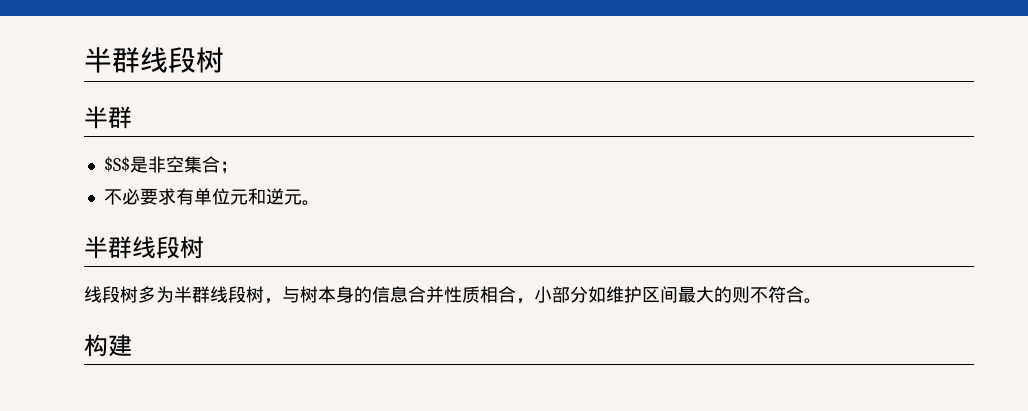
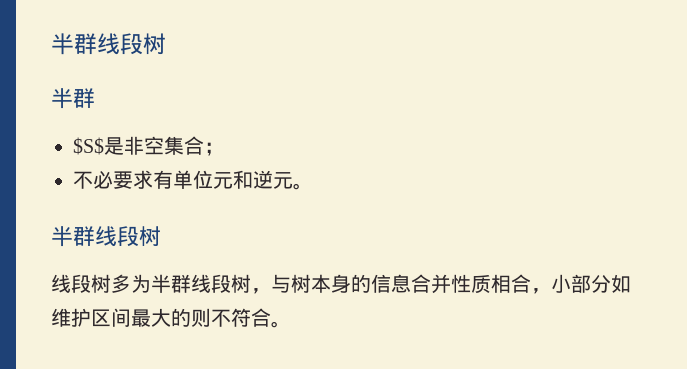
- 构建

